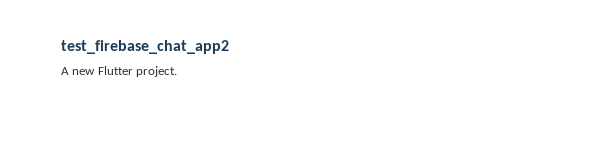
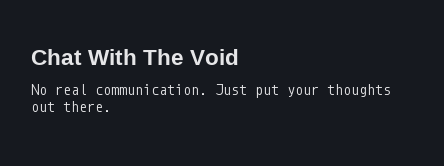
- test_firebase_chat_app2
- A new Flutter project.
+ Chat With The Void
+ No real communication. Just put your thoughts out there.

